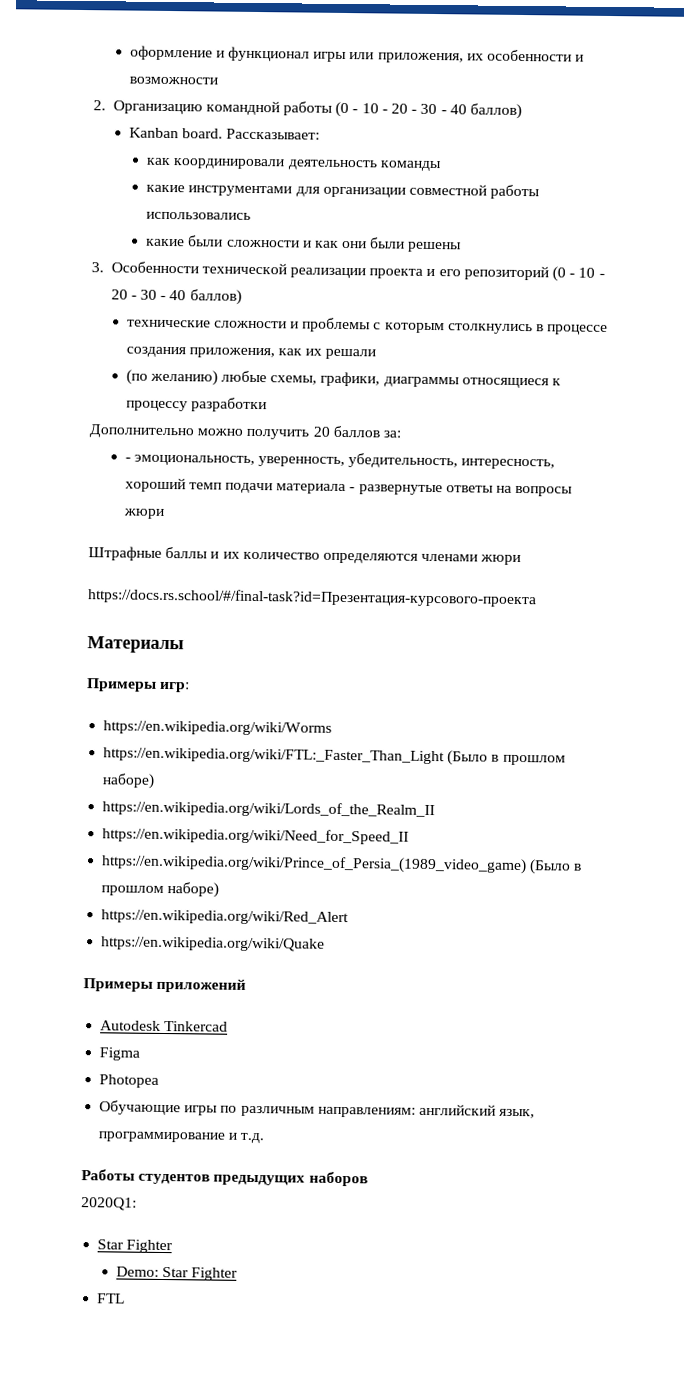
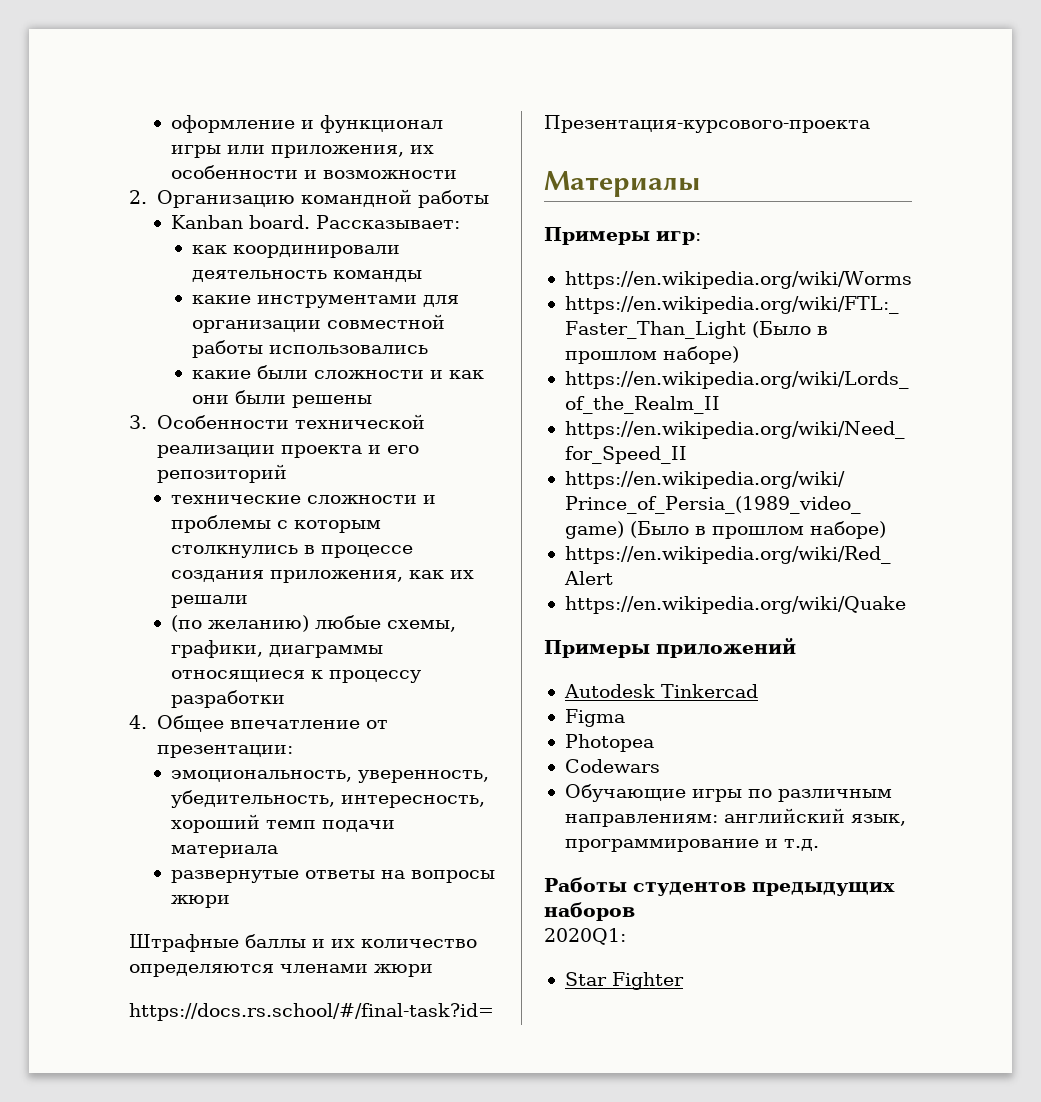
- 2. Организацию командной работы (0 - 10 - 20 - 30 - 40 баллов)
+ 2. Организацию командной работы
- 3. Особенности технической реализации проекта и его репозиторий (0 - 10 - 20 - 30 - 40 баллов)
+ 3. Особенности технической реализации проекта и его репозиторий
- Дополнительно можно получить 20 баллов за:
- - эмоциональность, уверенность, убедительность, интересность, хороший темп подачи материала - развернутые ответы на вопросы жюри
+ 4. Общее впечатление от презентации:
+ эмоциональность, уверенность, убедительность, интересность, хороший темп подачи материала
+ развернутые ответы на вопросы жюри
+ Codewars
- Demo: Star Fighter
- FTL

